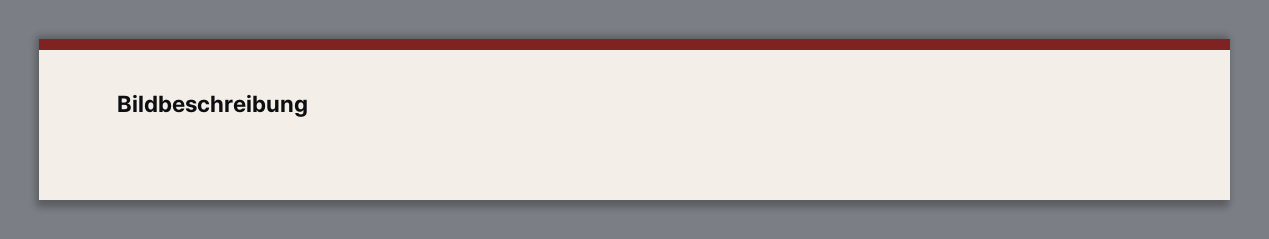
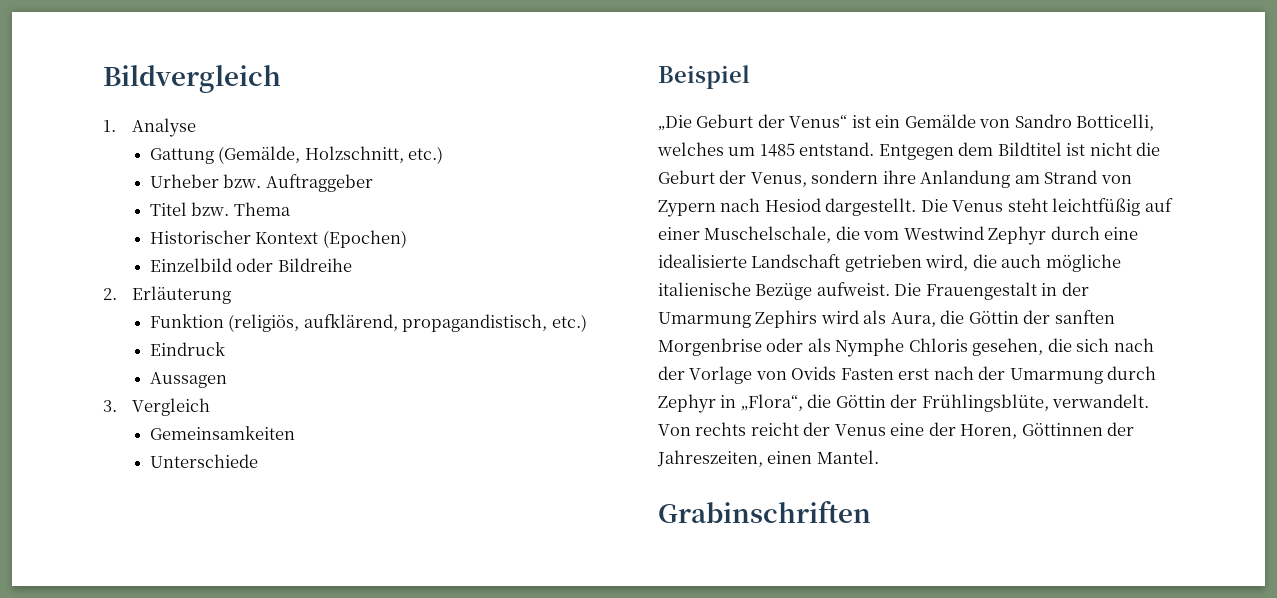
- Bildbeschreibung
+ Bildvergleich
+ 1. Analyse
+ Gattung (Gemälde, Holzschnitt, etc.)
+ Urheber bzw. Auftraggeber
+ Titel bzw. Thema
+ Historischer Kontext (Epochen)
+ Einzelbild oder Bildreihe
+ 2. Erläuterung
+ Funktion (religiös, aufklärend, propagandistisch, etc.)
+ Eindruck
+ Aussagen
+ 3. Vergleich
+ Gemeinsamkeiten
+ Unterschiede
+ Beispiel
+ „Die Geburt der Venus“ ist ein Gemälde von Sandro Botticelli, welches um 1485 entstand. Entgegen dem Bildtitel ist nicht die Geburt der Venus, sondern ihre Anlandung am Strand von Zypern nach Hesiod dargestellt. Die Venus steht leichtfüßig auf einer Muschelschale, die vom Westwind Zephyr durch eine idealisierte Landschaft getrieben wird, die auch mögliche italienische Bezüge aufweist. Die Frauengestalt in der Umarmung Zephirs wird als Aura, die Göttin der sanften Morgenbrise oder als Nymphe Chloris gesehen, die sich nach der Vorlage von Ovids Fasten erst nach der Umarmung durch Zephyr in „Flora“, die Göttin der Frühlingsblüte, verwandelt. Von rechts reicht der Venus eine der Horen, Göttinnen der Jahreszeiten, einen Mantel.
+ Grabinschriften

